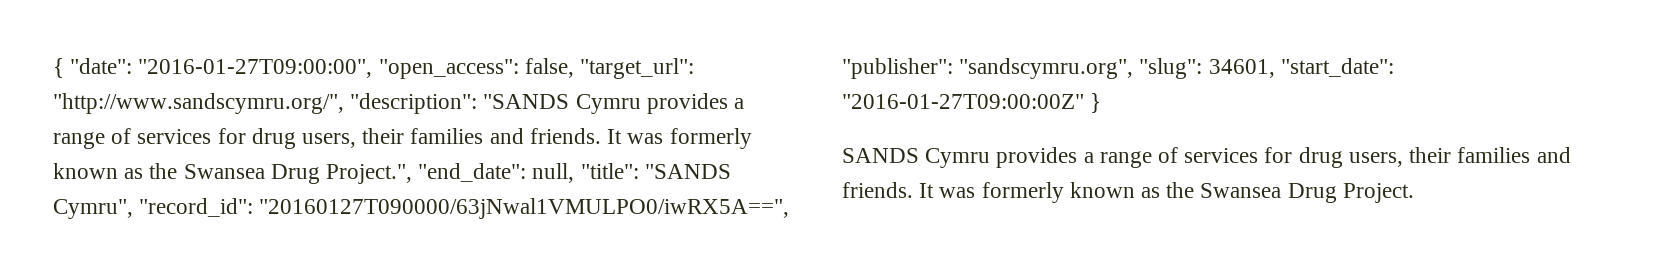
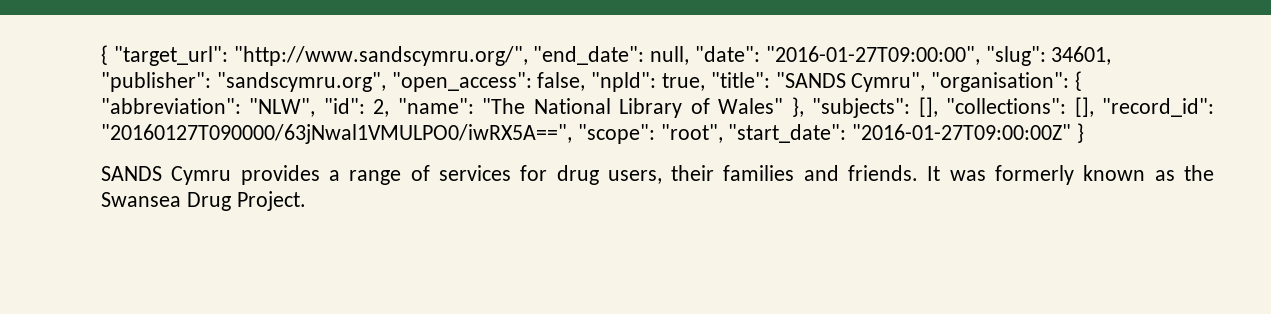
- { "date": "2016-01-27T09:00:00", "open_access": false, "target_url": "http://www.sandscymru.org/", "description": "SANDS Cymru provides a range of services for drug users, their families and friends. It was formerly known as the Swansea Drug Project.", "end_date": null, "title": "SANDS Cymru", "record_id": "20160127T090000/63jNwal1VMULPO0/iwRX5A==", "publisher": "sandscymru.org", "slug": 34601, "start_date": "2016-01-27T09:00:00Z" }
+ { "target_url": "http://www.sandscymru.org/", "end_date": null, "date": "2016-01-27T09:00:00", "slug": 34601, "publisher": "sandscymru.org", "open_access": false, "npld": true, "title": "SANDS Cymru", "organisation": { "abbreviation": "NLW", "id": 2, "name": "The National Library of Wales" }, "subjects": [], "collections": [], "record_id": "20160127T090000/63jNwal1VMULPO0/iwRX5A==", "scope": "root", "start_date": "2016-01-27T09:00:00Z" }

